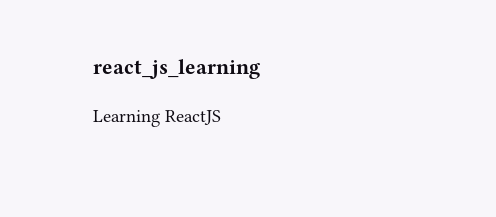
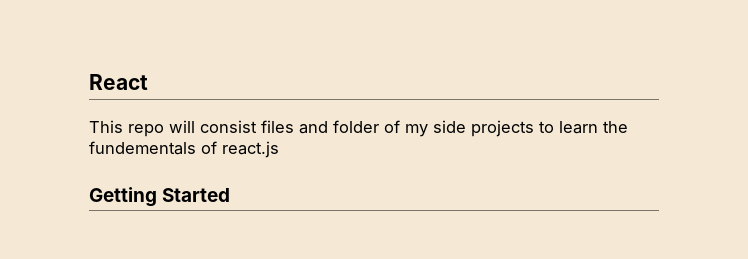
- react_js_learning
- Learning ReactJS
+ React
+ This repo will consist files and folder of my side projects to learn the fundementals of react.js
+ Getting Started

